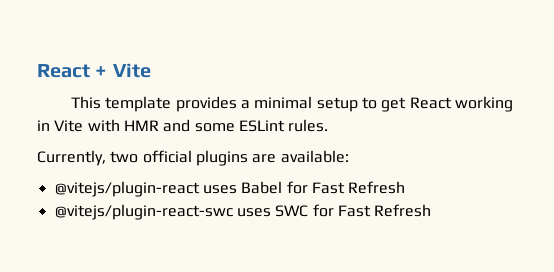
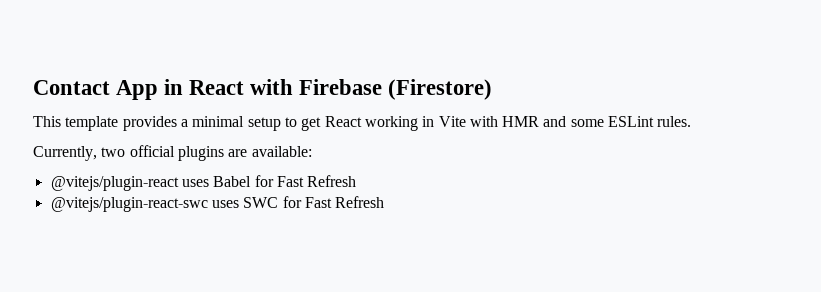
- React + Vite
+ Contact App in React with Firebase (Firestore)

